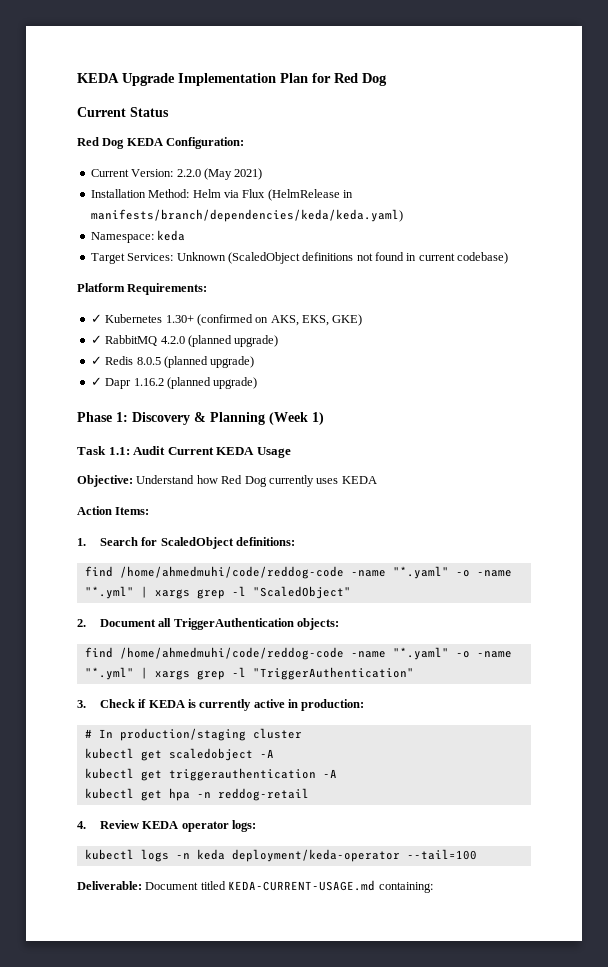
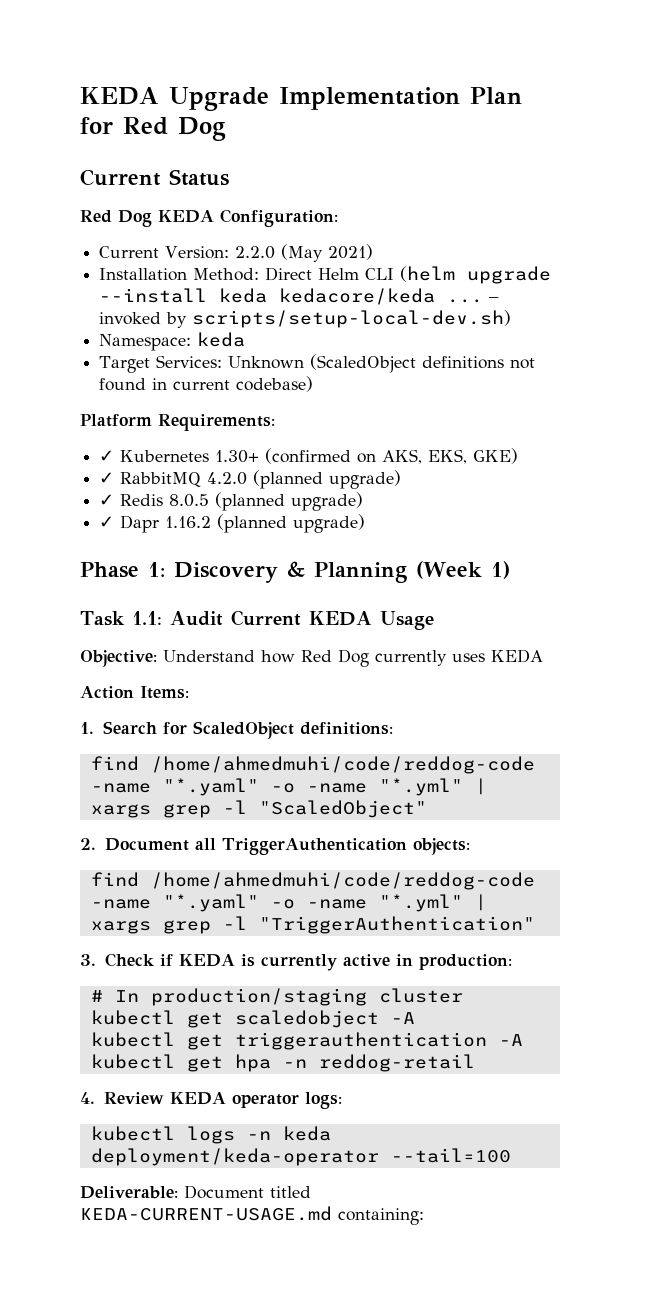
- Installation Method: Helm via Flux (HelmRelease in manifests/branch/dependencies/keda/keda.yaml)
+ Installation Method: Direct Helm CLI (helm upgrade --install keda kedacore/keda ... – invoked by scripts/setup-local-dev.sh)

